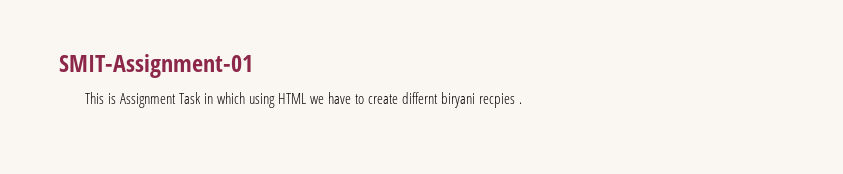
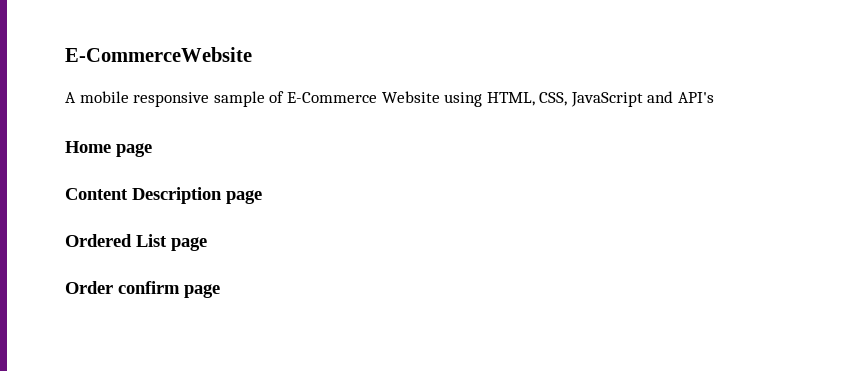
- SMIT-Assignment-01
- This is Assignment Task in which using HTML we have to create differnt biryani recpies .
+ E-CommerceWebsite
+ A mobile responsive sample of E-Commerce Website using HTML, CSS, JavaScript and API's
+ Home page
+ Content Description page
+ Ordered List page
+ Order confirm page

